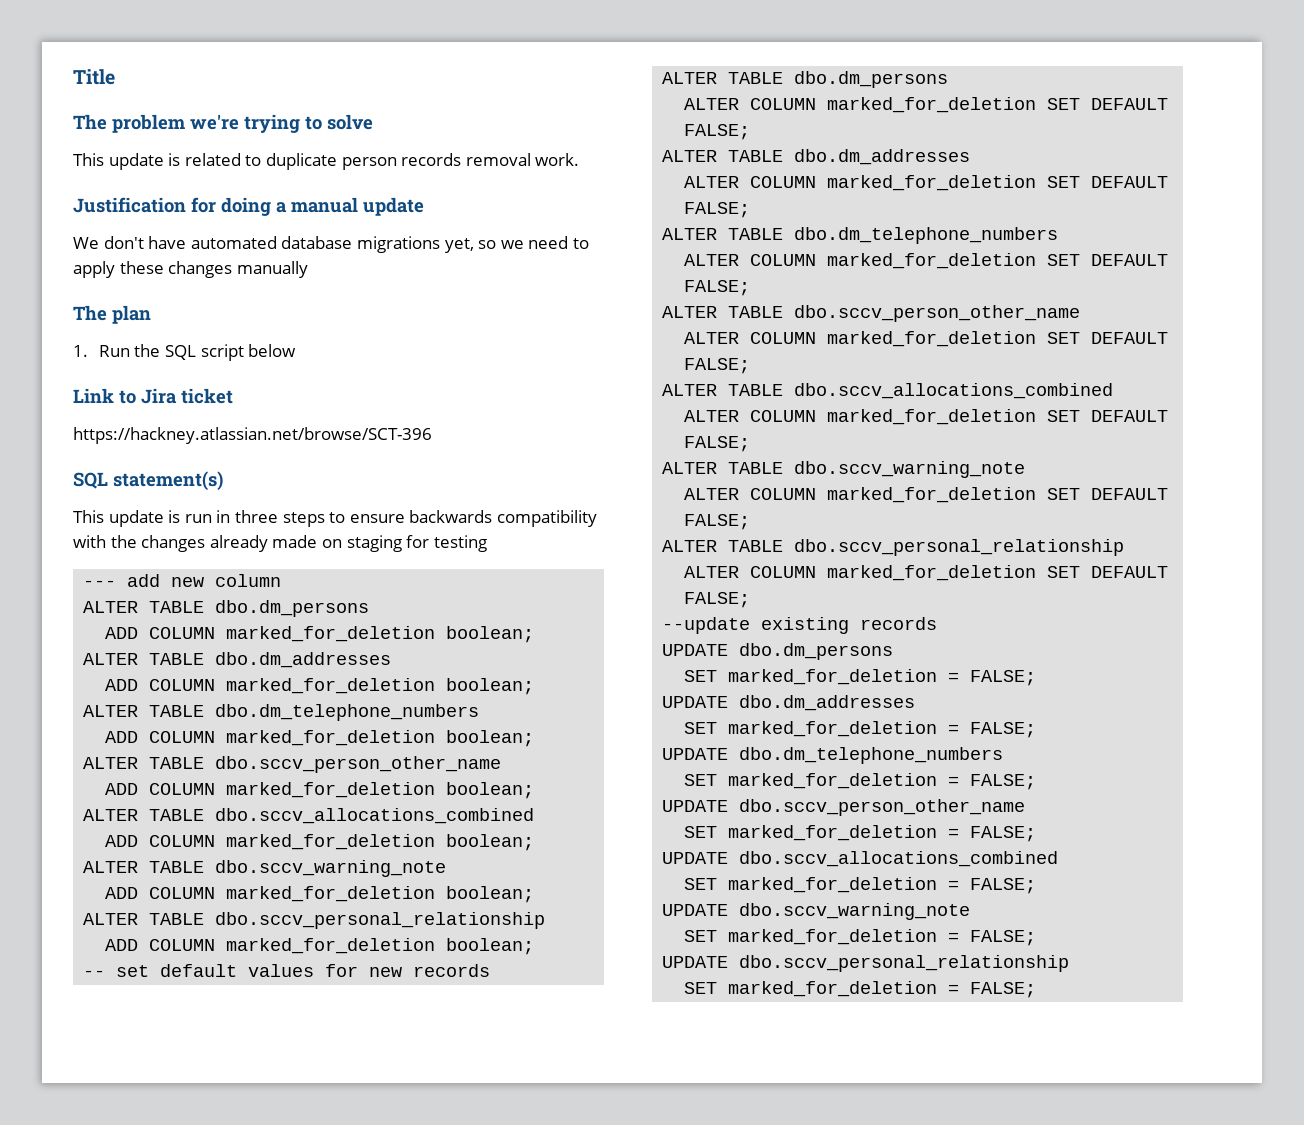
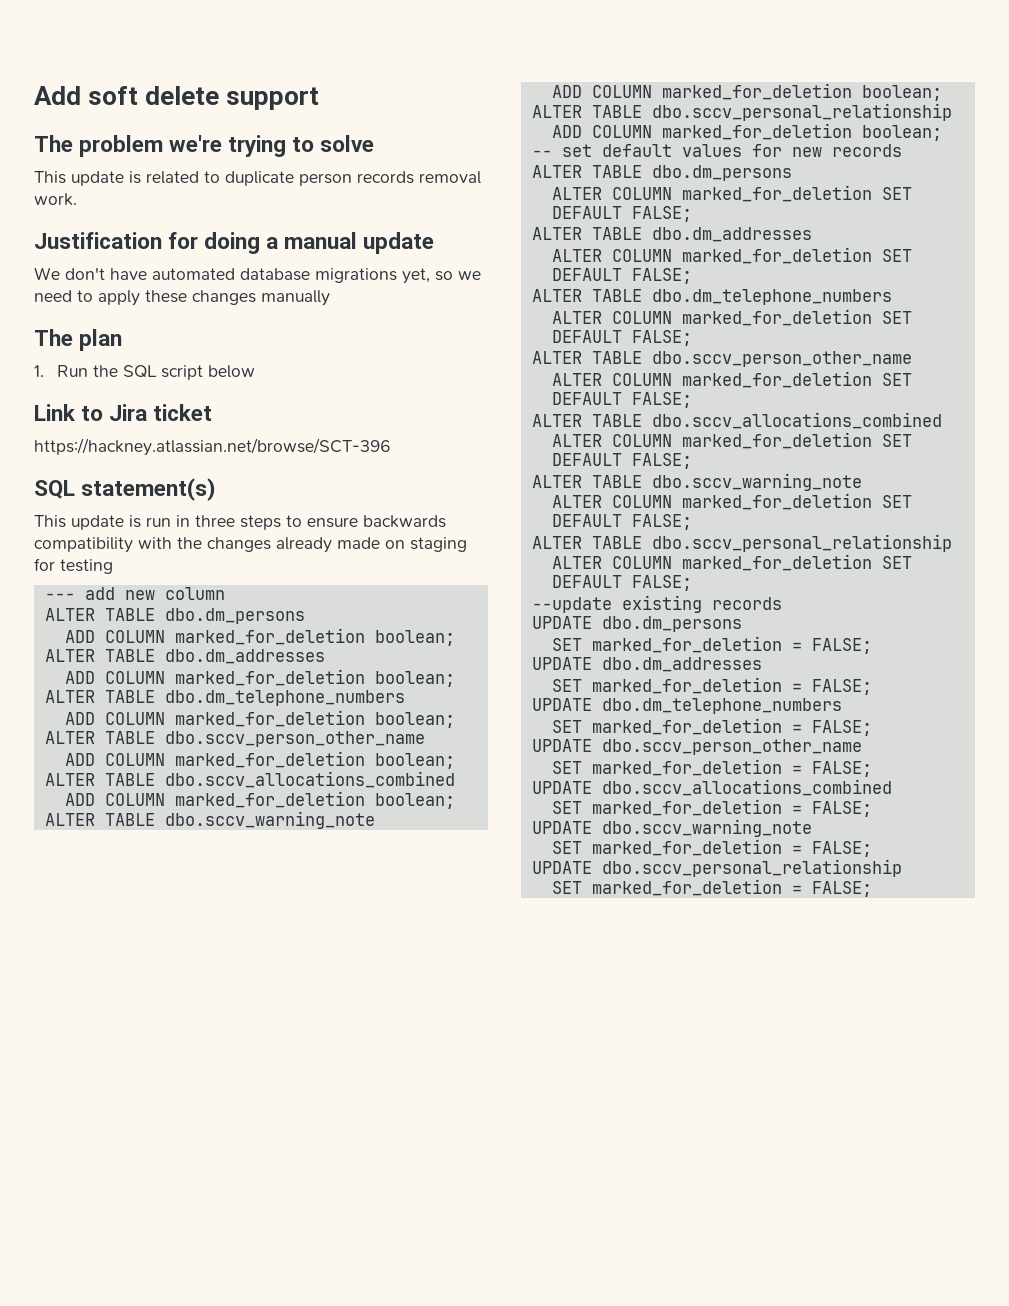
- Title
+ Add soft delete support

